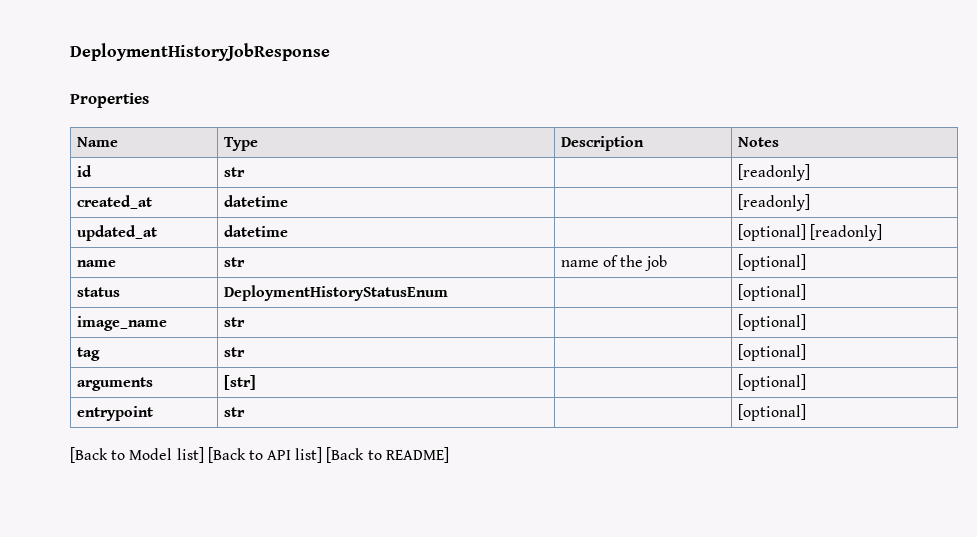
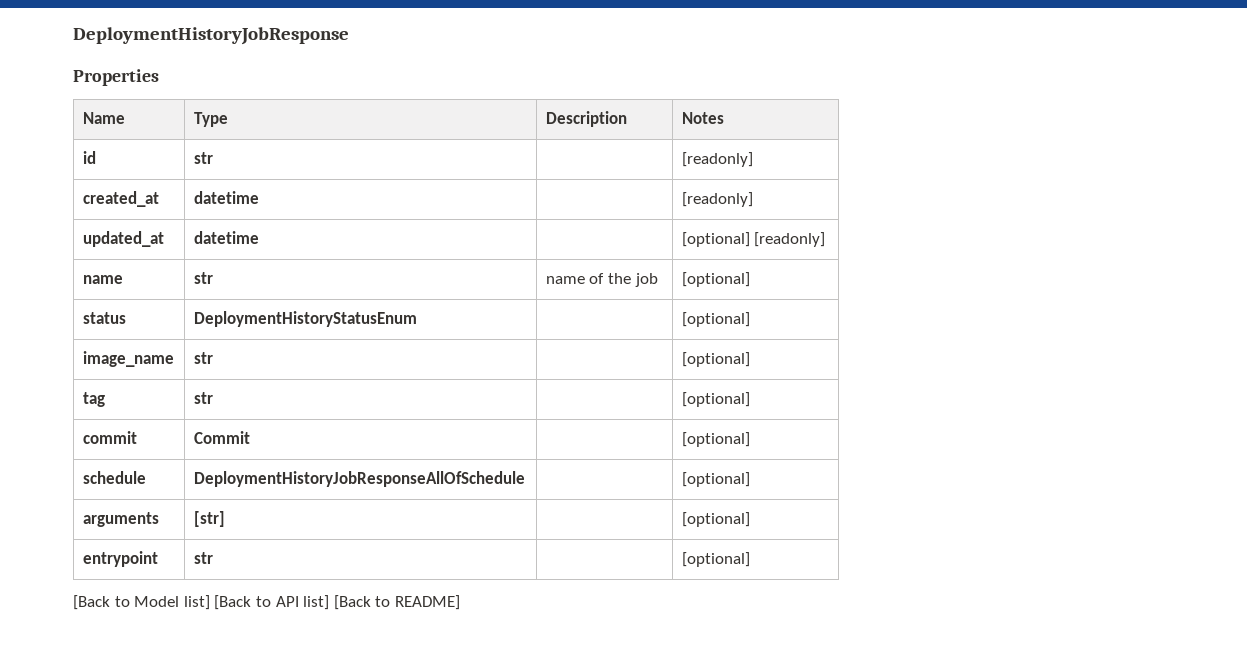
+ commit | Commit | | [optional]
+ schedule | DeploymentHistoryJobResponseAllOfSchedule | | [optional]

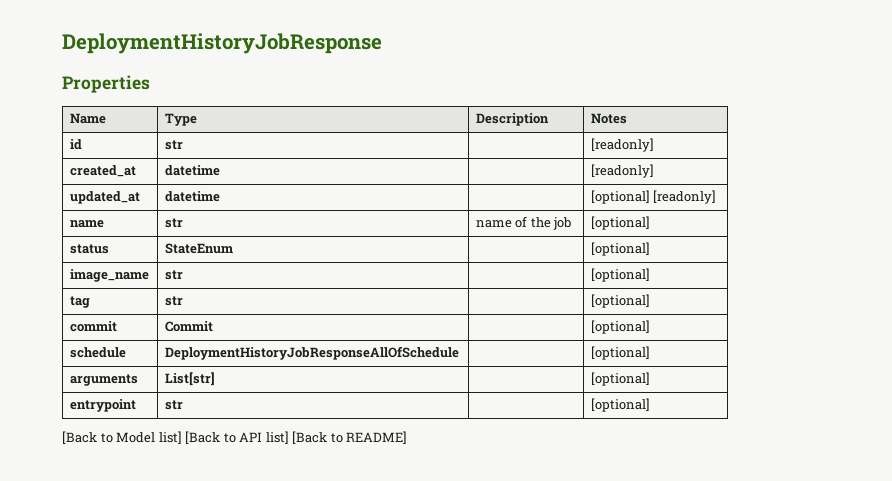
- status | DeploymentHistoryStatusEnum | | [optional]
+ status | StateEnum | | [optional]
- arguments | [str] | | [optional]
+ arguments | List[str] | | [optional]

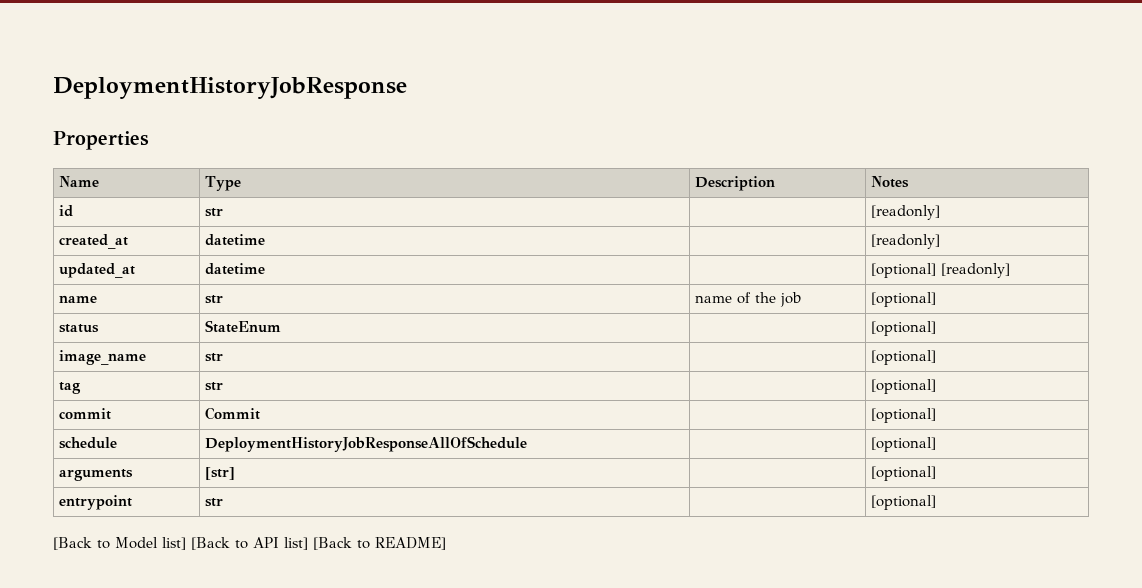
- arguments | List[str] | | [optional]
+ arguments | [str] | | [optional]

